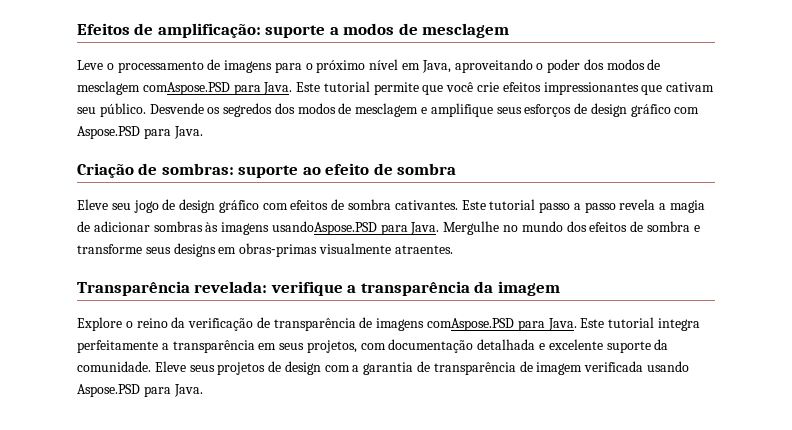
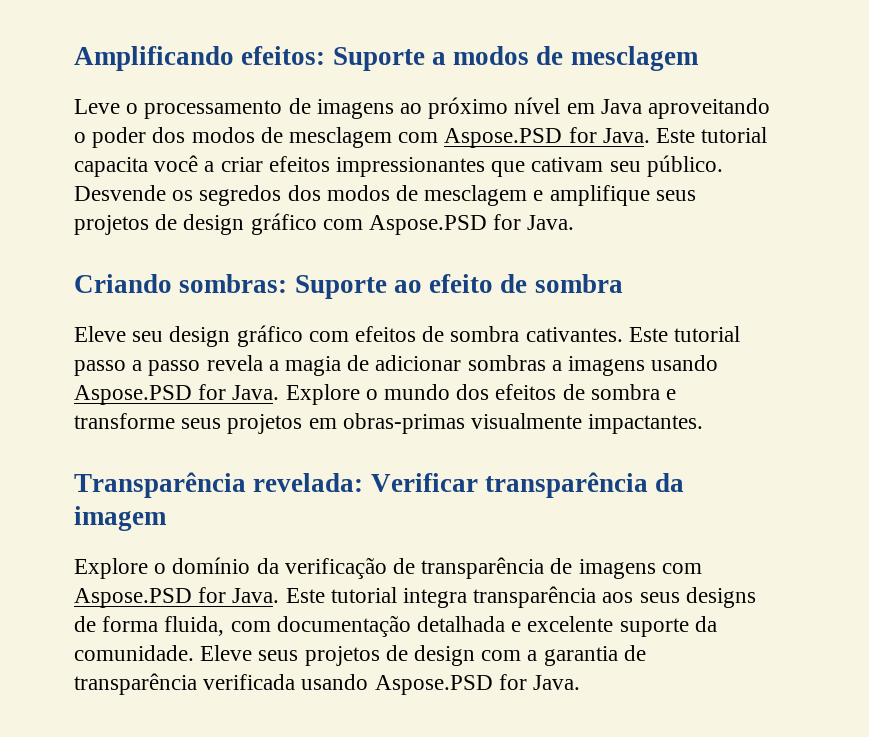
- Efeitos de amplificação: suporte a modos de mesclagem
+ Amplificando efeitos: Suporte a modos de mesclagem
- Leve o processamento de imagens para o próximo nível em Java, aproveitando o poder dos modos de mesclagem comAspose.PSD para Java. Este tutorial permite que você crie efeitos impressionantes que cativam seu público.
+ Leve o processamento de imagens ao próximo nível em Java aproveitando o poder dos modos de mesclagem com Aspose.PSD for Java. Este tutorial capacita você a criar efeitos impressionantes que cativam seu público.
- Desvende os segredos dos modos de mesclagem e amplifique seus esforços de design gráfico com Aspose.PSD para Java.
+ Desvende os segredos dos modos de mesclagem e amplifique seus projetos de design gráfico com Aspose.PSD for Java.
- Criação de sombras: suporte ao efeito de sombra
+ Criando sombras: Suporte ao efeito de sombra
- Eleve seu jogo de design gráfico com efeitos de sombra cativantes.
+ Eleve seu design gráfico com efeitos de sombra cativantes.
- Este tutorial passo a passo revela a magia de adicionar sombras às imagens usandoAspose.PSD para Java. Mergulhe no mundo dos efeitos de sombra e transforme seus designs em obras‑primas visualmente atraentes.
+ Este tutorial passo a passo revela a magia de adicionar sombras a imagens usando Aspose.PSD for Java. Explore o mundo dos efeitos de sombra e transforme seus projetos em obras‑primas visualmente impactantes.
- Transparência revelada: verifique a transparência da imagem
+ Transparência revelada: Verificar transparência da imagem
- Explore o reino da verificação de transparência de imagens comAspose.PSD para Java.
+ Explore o domínio da verificação de transparência de imagens com Aspose.PSD for Java.
- Este tutorial integra perfeitamente a transparência em seus projetos, com documentação detalhada e excelente suporte da comunidade.
+ Este tutorial integra transparência aos seus designs de forma fluida, com documentação detalhada e excelente suporte da comunidade.
- Eleve seus projetos de design com a garantia de transparência de imagem verificada usando Aspose.PSD para Java.
+ Eleve seus projetos de design com a garantia de transparência verificada usando Aspose.PSD for Java.

